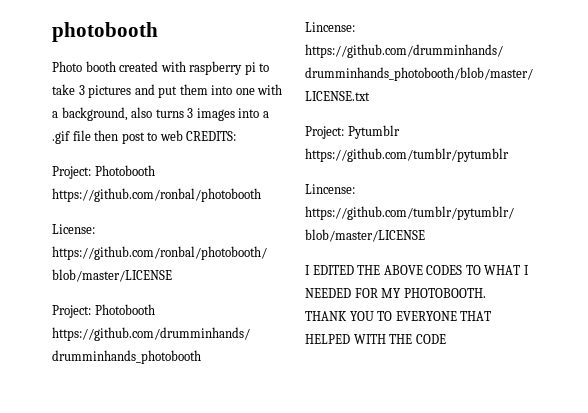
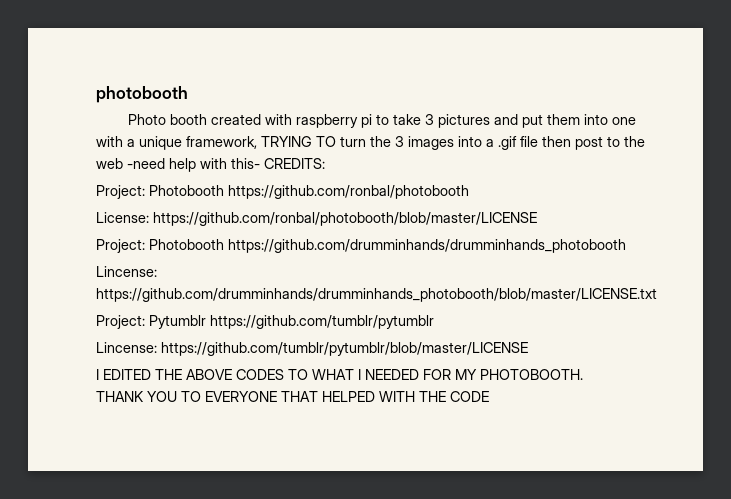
- Photo booth created with raspberry pi to take 3 pictures and put them into one with a background, also turns 3 images into a .gif file then post to web CREDITS:
+ Photo booth created with raspberry pi to take 3 pictures and put them into one with a unique framework, TRYING TO turn the 3 images into a .gif file then post to the web -need help with this- CREDITS:

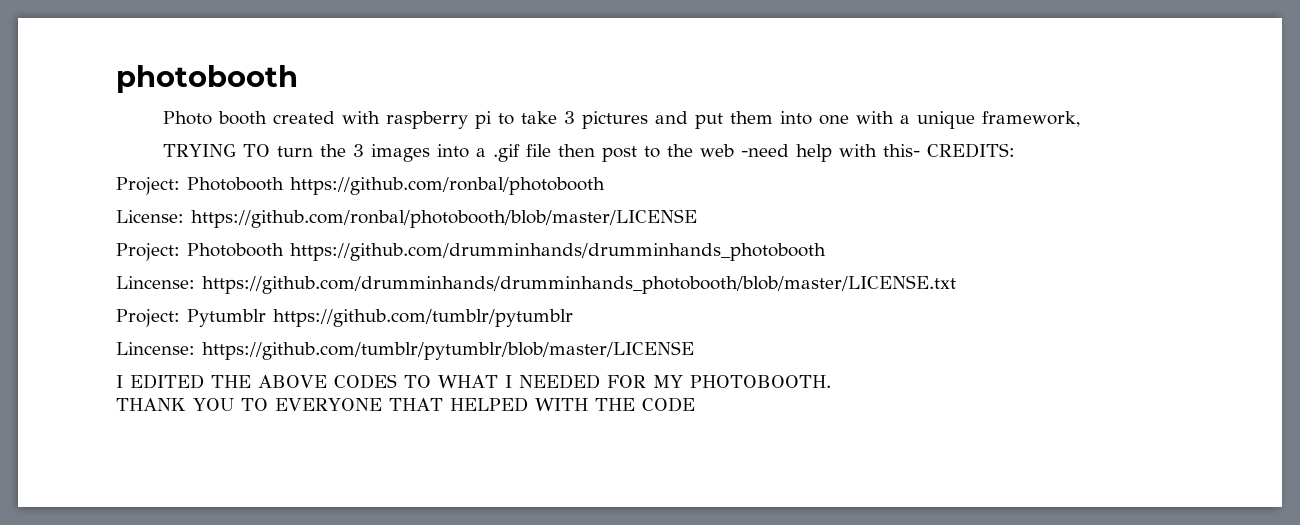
- Photo booth created with raspberry pi to take 3 pictures and put them into one with a unique framework, TRYING TO turn the 3 images into a .gif file then post to the web -need help with this- CREDITS:
+ Photo booth created with raspberry pi to take 3 pictures and put them into one with a unique framework,
+ TRYING TO turn the 3 images into a .gif file then post to the web -need help with this- CREDITS:

